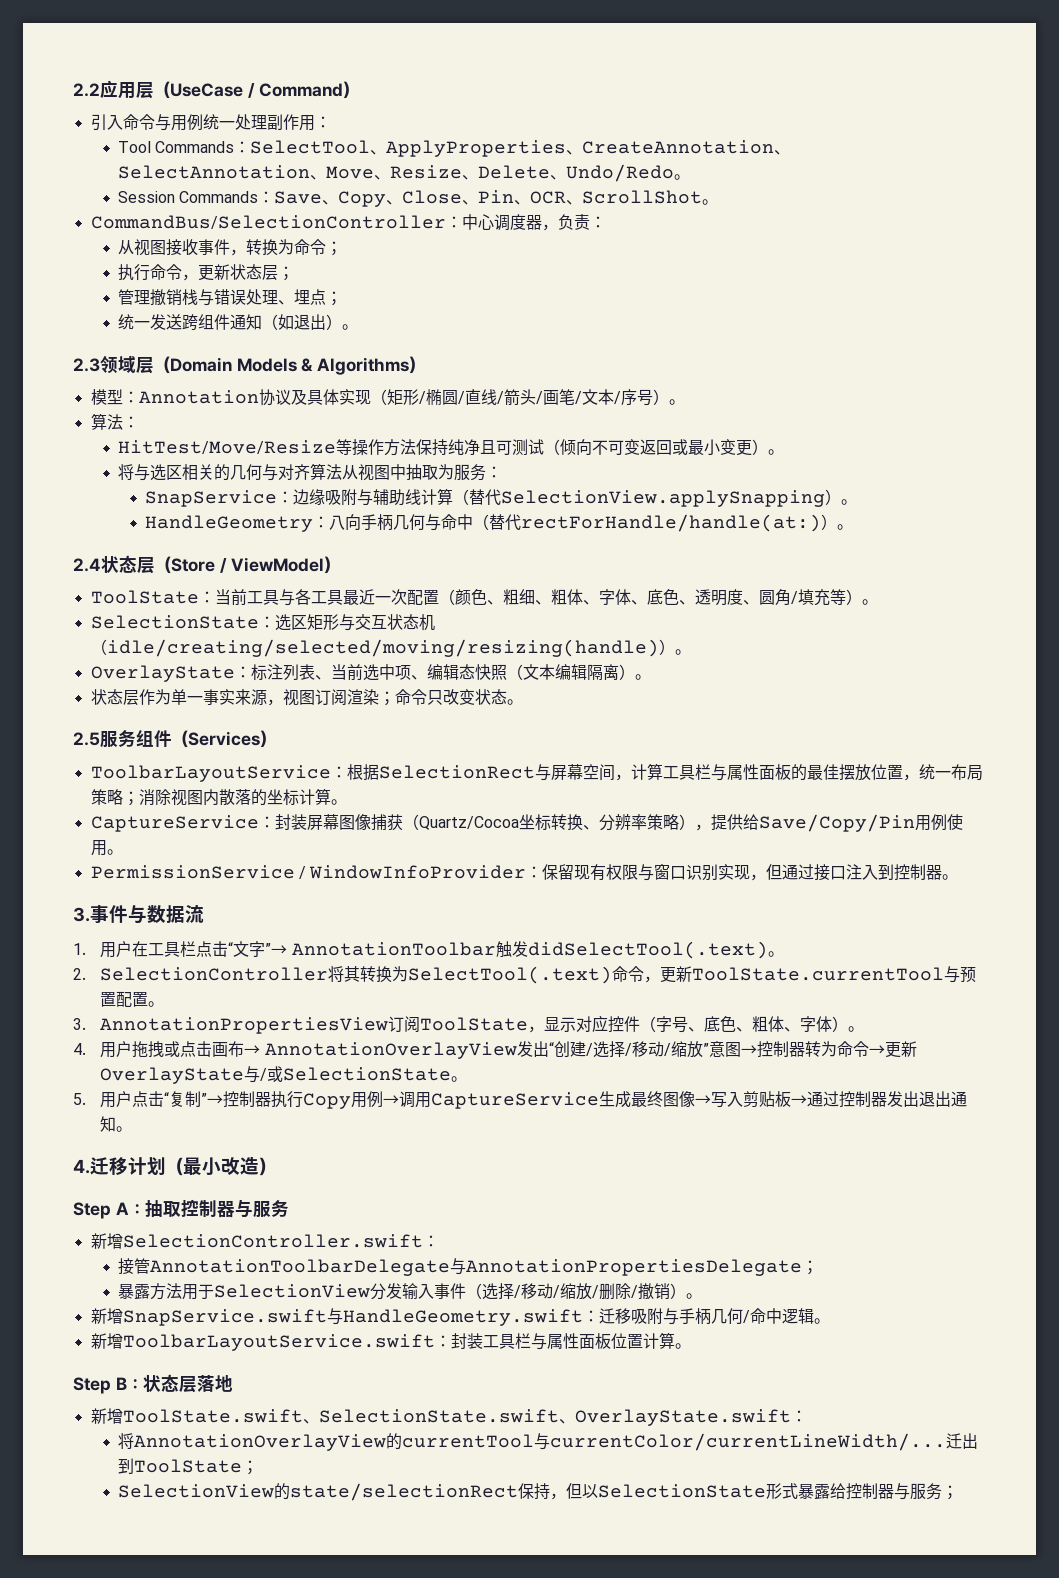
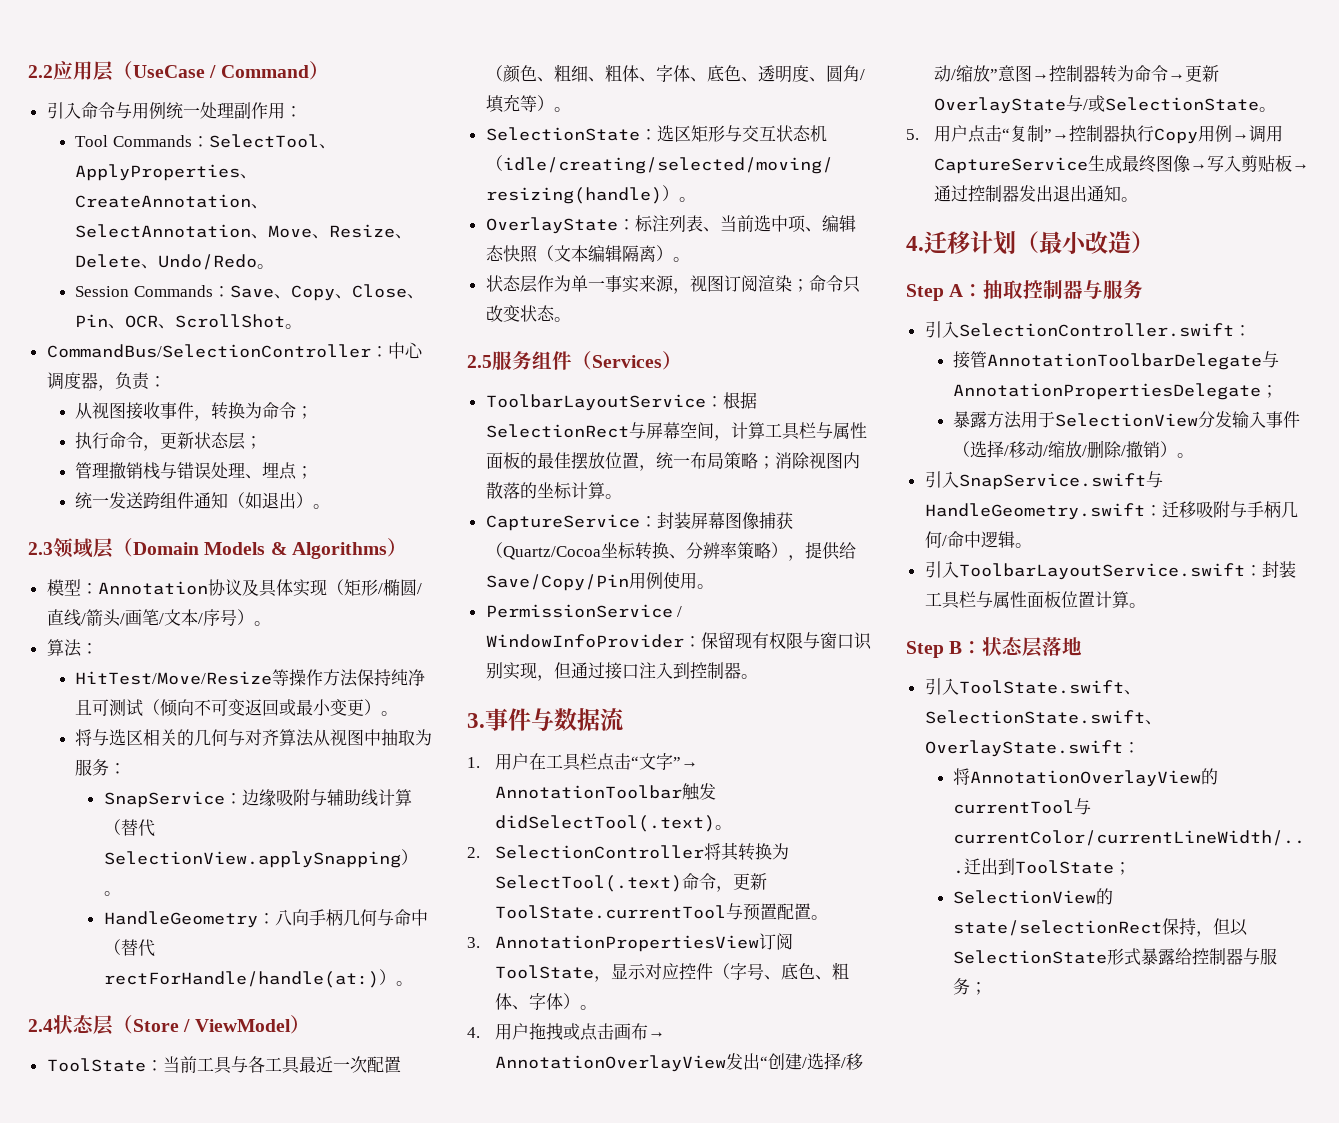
- 新增SelectionController.swift：
+ 引入SelectionController.swift：
- 新增SnapService.swift与HandleGeometry.swift：迁移吸附与手柄几何/命中逻辑。
+ 引入SnapService.swift与HandleGeometry.swift：迁移吸附与手柄几何/命中逻辑。
- 新增ToolbarLayoutService.swift：封装工具栏与属性面板位置计算。
+ 引入ToolbarLayoutService.swift：封装工具栏与属性面板位置计算。
- 新增ToolState.swift、SelectionState.swift、OverlayState.swift：
+ 引入ToolState.swift、SelectionState.swift、OverlayState.swift：

